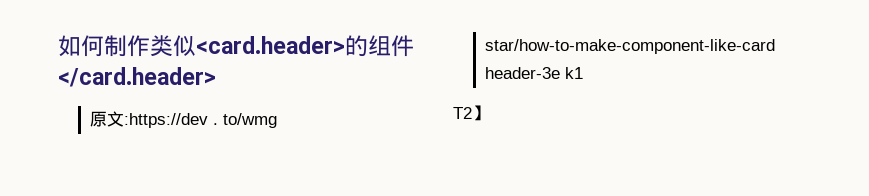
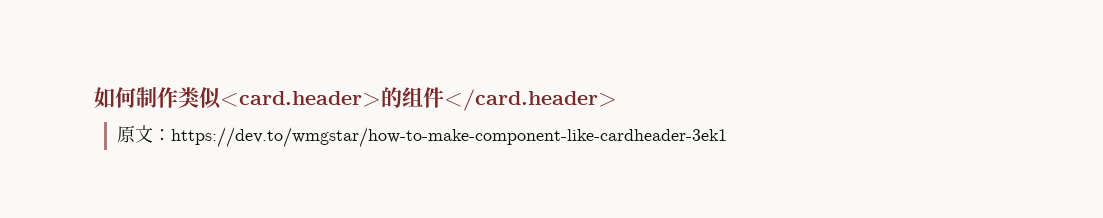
- 原文:https://dev . to/wmg star/how-to-make-component-like-card header-3e k1
- T2】
+ 原文：https://dev.to/wmgstar/how-to-make-component-like-cardheader-3ek1

